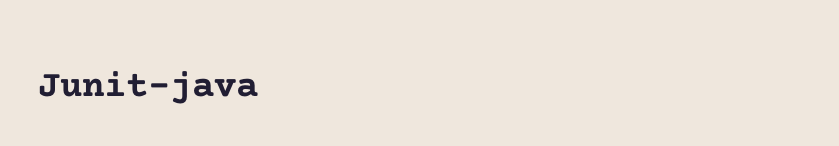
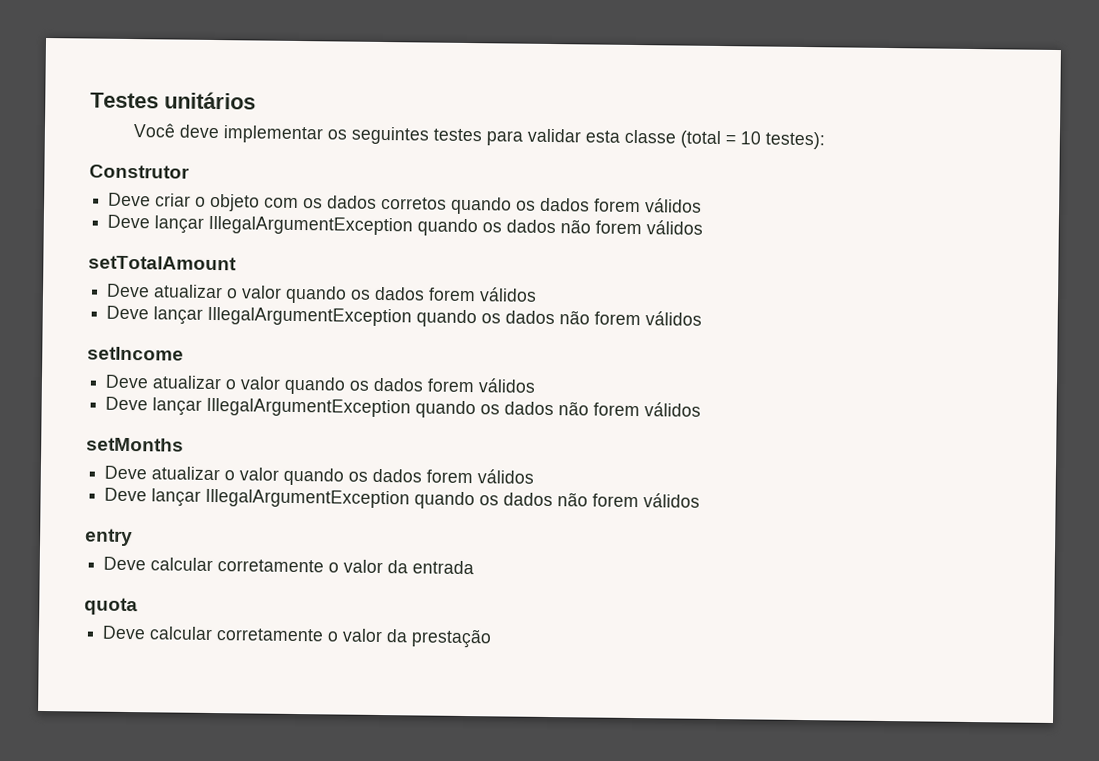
- Junit-java
+ Testes unitários
+ Você deve implementar os seguintes testes para validar esta classe (total = 10 testes):
+ Construtor
+ Deve criar o objeto com os dados corretos quando os dados forem válidos
+ Deve lançar IllegalArgumentException quando os dados não forem válidos
+ setTotalAmount
+ Deve atualizar o valor quando os dados forem válidos
+ Deve lançar IllegalArgumentException quando os dados não forem válidos
+ setIncome
+ Deve atualizar o valor quando os dados forem válidos
+ Deve lançar IllegalArgumentException quando os dados não forem válidos
+ setMonths
+ Deve atualizar o valor quando os dados forem válidos
+ Deve lançar IllegalArgumentException quando os dados não forem válidos
+ entry
+ Deve calcular corretamente o valor da entrada
+ quota
+ Deve calcular corretamente o valor da prestação

